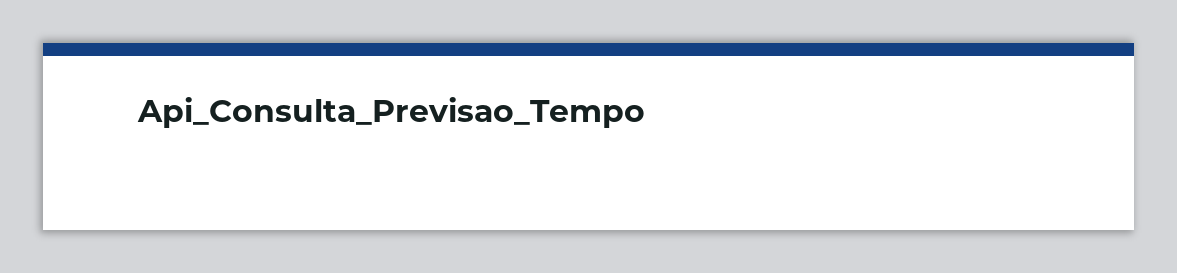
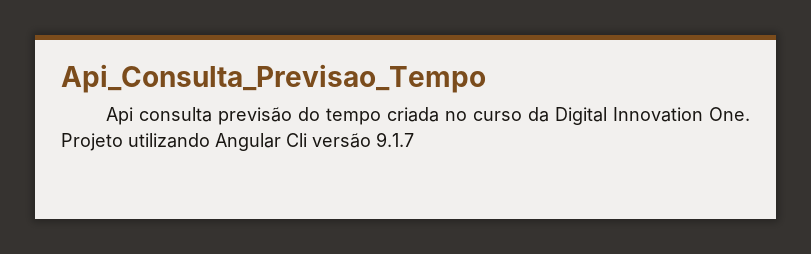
+ Api consulta previsão do tempo criada no curso da Digital Innovation One. Projeto utilizando Angular Cli versão 9.1.7

